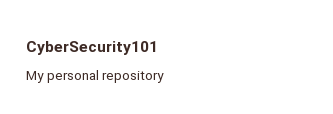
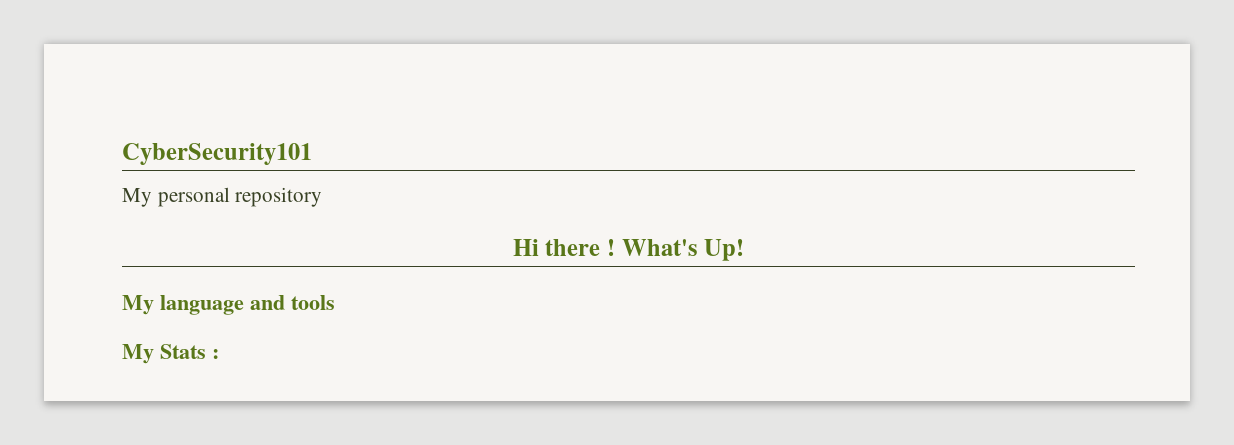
+ Hi there ! What's Up!
+ My language and tools
+ My Stats :

